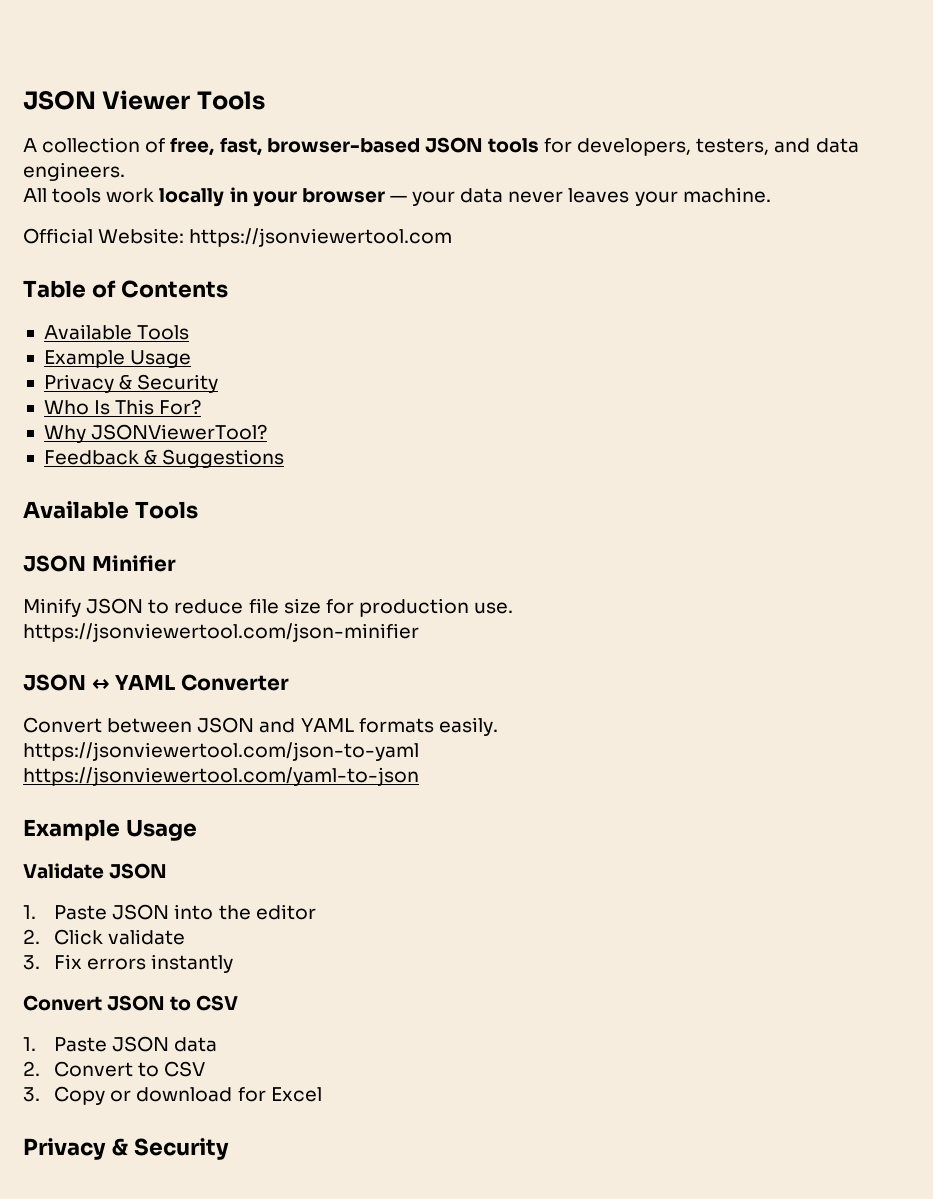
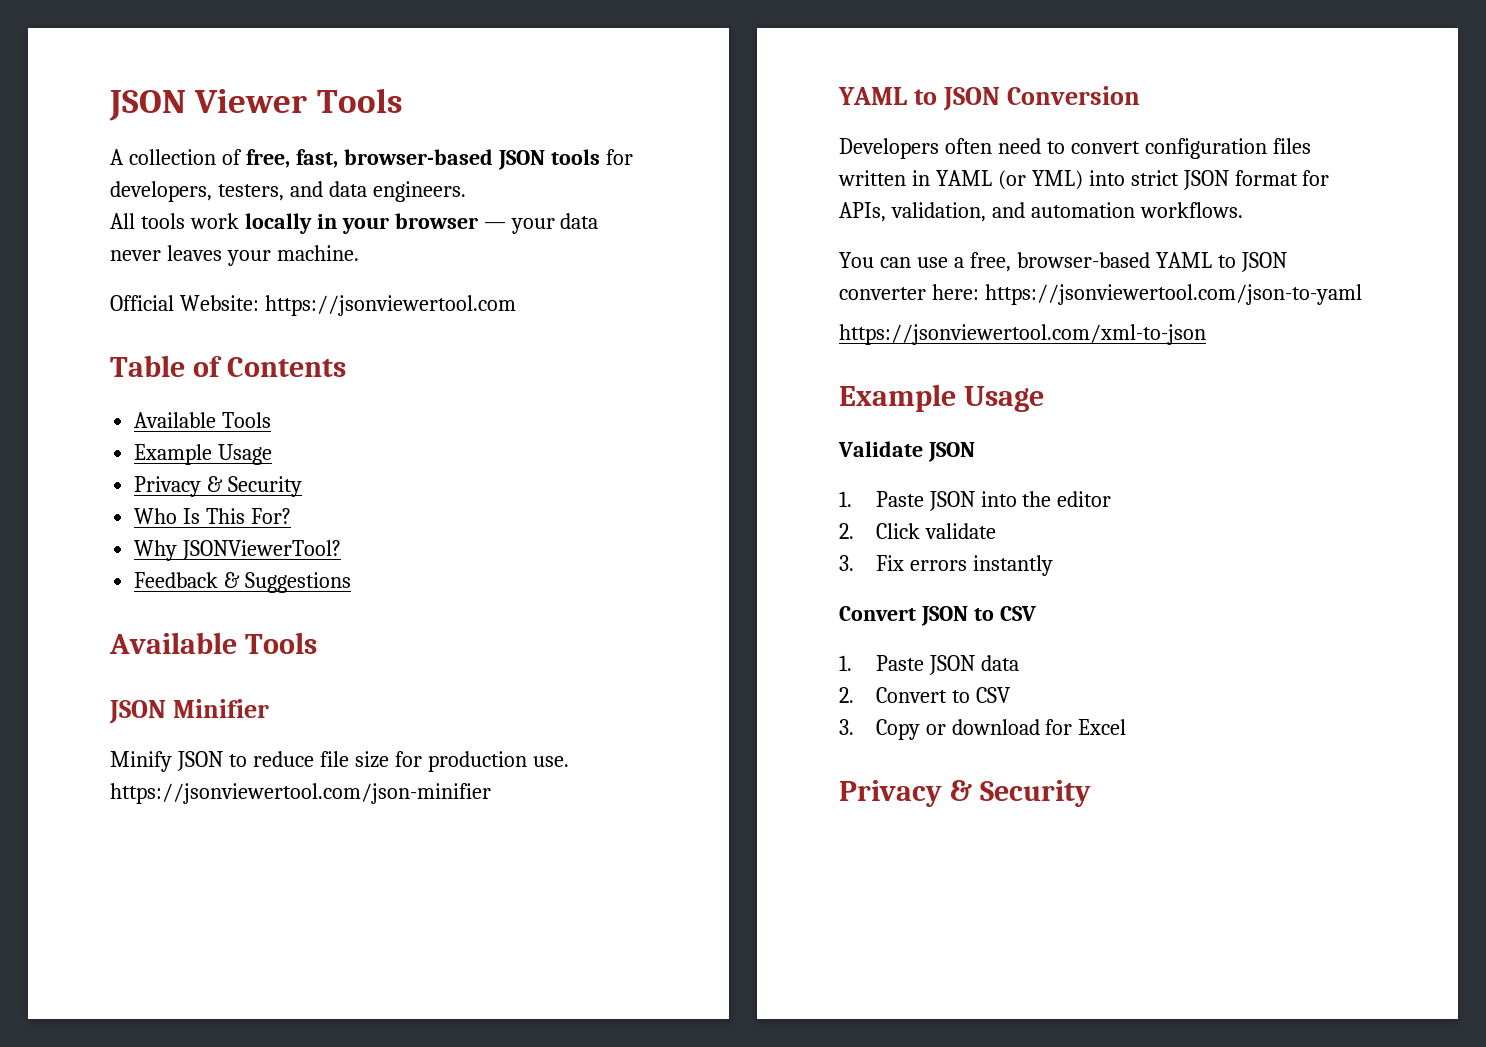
- JSON ↔ YAML Converter
- Convert between JSON and YAML formats easily. https://jsonviewertool.com/json-to-yaml
+ YAML to JSON Conversion
+ Developers often need to convert configuration files written in YAML (or YML) into strict JSON format for APIs, validation, and automation workflows.
+ You can use a free, browser-based YAML to JSON converter here: https://jsonviewertool.com/json-to-yaml
- https://jsonviewertool.com/yaml-to-json
+ https://jsonviewertool.com/xml-to-json

